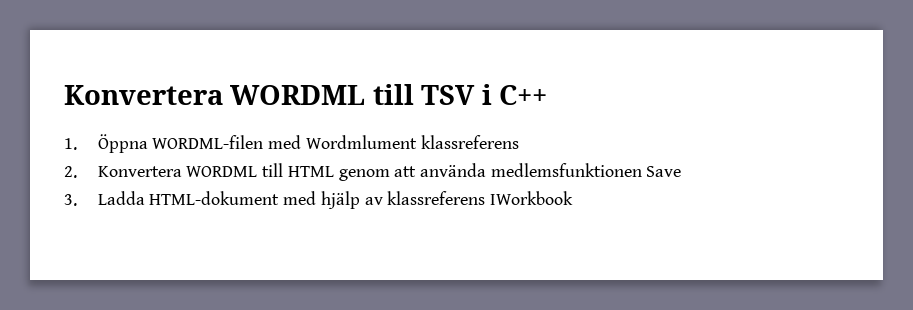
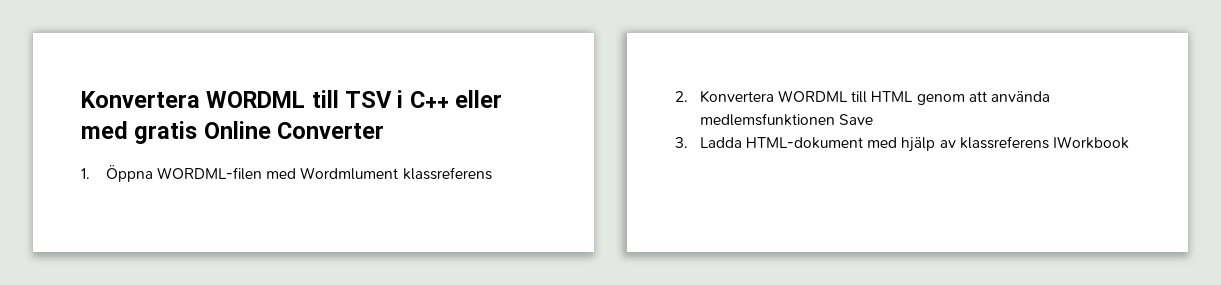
- Konvertera WORDML till TSV i C++
+ Konvertera WORDML till TSV i C++ eller med gratis Online Converter

